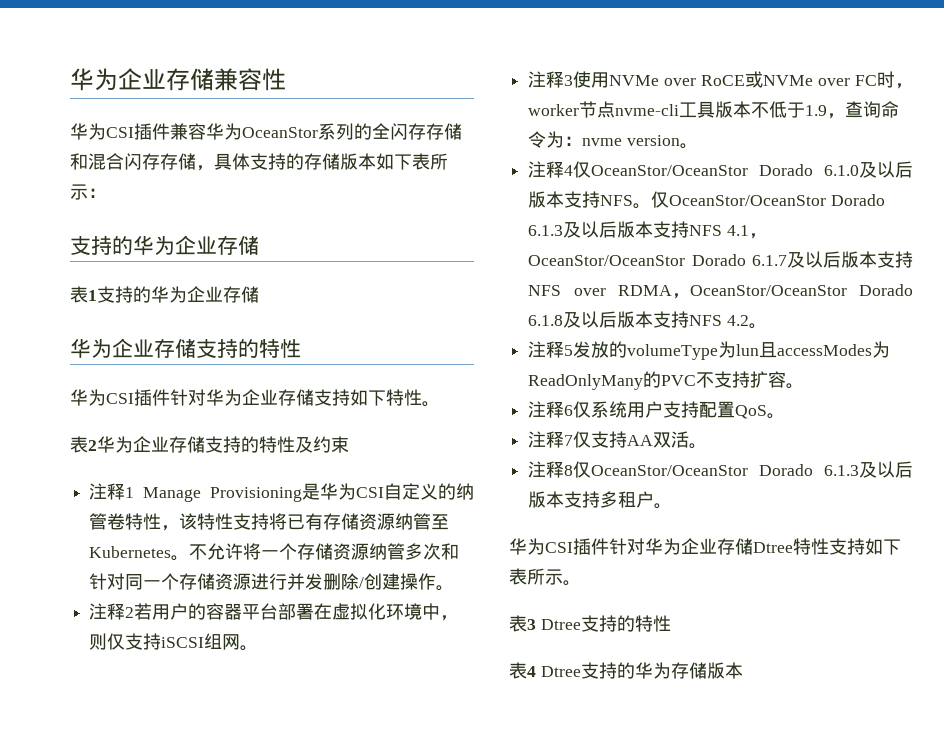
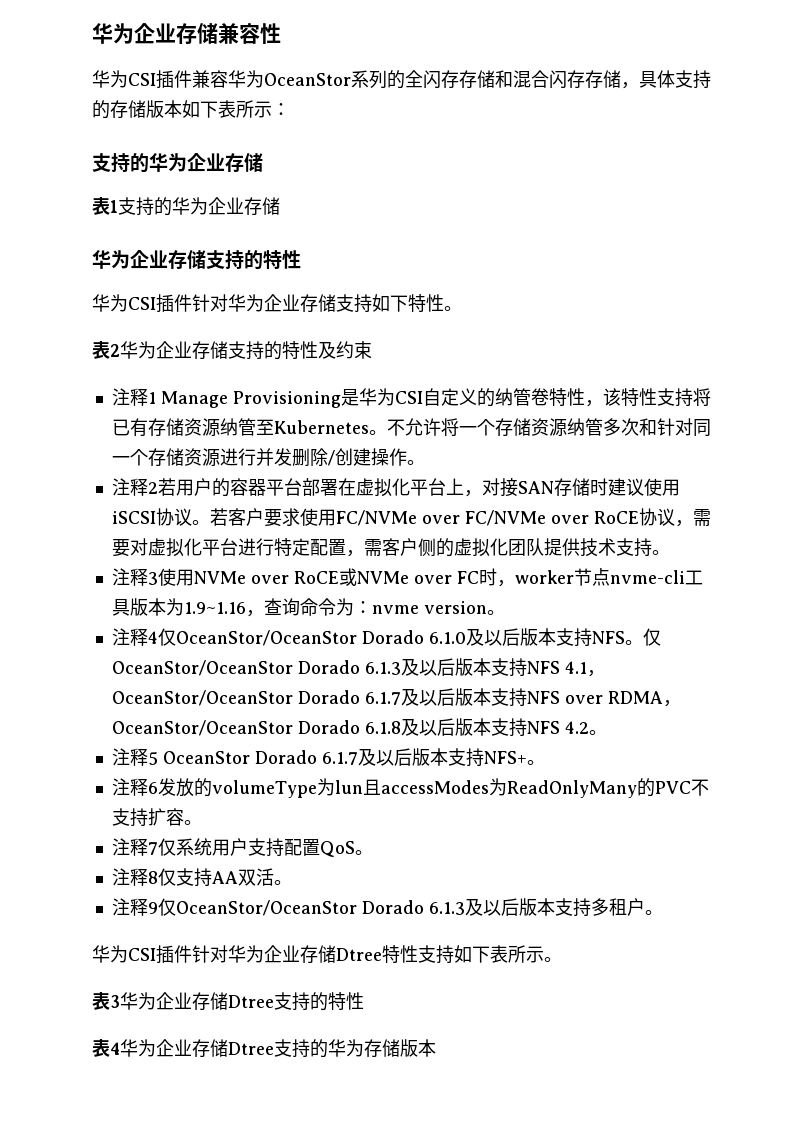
- 注释2若用户的容器平台部署在虚拟化环境中，则仅支持iSCSI组网。
+ 注释2若用户的容器平台部署在虚拟化平台上，对接SAN存储时建议使用iSCSI协议。若客户要求使用FC/NVMe over FC/NVMe over RoCE协议，需要对虚拟化平台进行特定配置，需客户侧的虚拟化团队提供技术支持。
- 注释3使用NVMe over RoCE或NVMe over FC时，worker节点nvme-cli工具版本不低于1.9，查询命令为：nvme version。
+ 注释3使用NVMe over RoCE或NVMe over FC时，worker节点nvme-cli工具版本为1.9~1.16，查询命令为：nvme version。
- 注释5发放的volumeType为lun且accessModes为ReadOnlyMany的PVC不支持扩容。
+ 注释5 OceanStor Dorado 6.1.7及以后版本支持NFS+。
+ 注释6发放的volumeType为lun且accessModes为ReadOnlyMany的PVC不支持扩容。
- 注释6仅系统用户支持配置QoS。
+ 注释7仅系统用户支持配置QoS。
- 注释7仅支持AA双活。
+ 注释8仅支持AA双活。
- 注释8仅OceanStor/OceanStor Dorado 6.1.3及以后版本支持多租户。
+ 注释9仅OceanStor/OceanStor Dorado 6.1.3及以后版本支持多租户。
- 表3 Dtree支持的特性
+ 表3华为企业存储Dtree支持的特性
- 表4 Dtree支持的华为存储版本
+ 表4华为企业存储Dtree支持的华为存储版本

